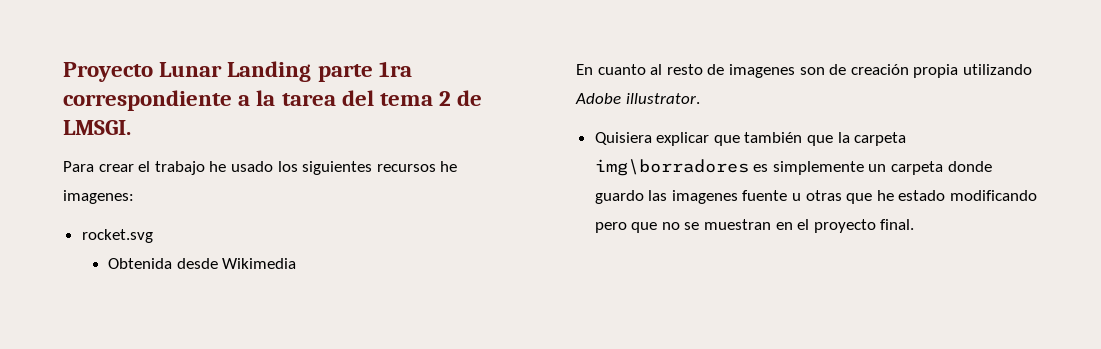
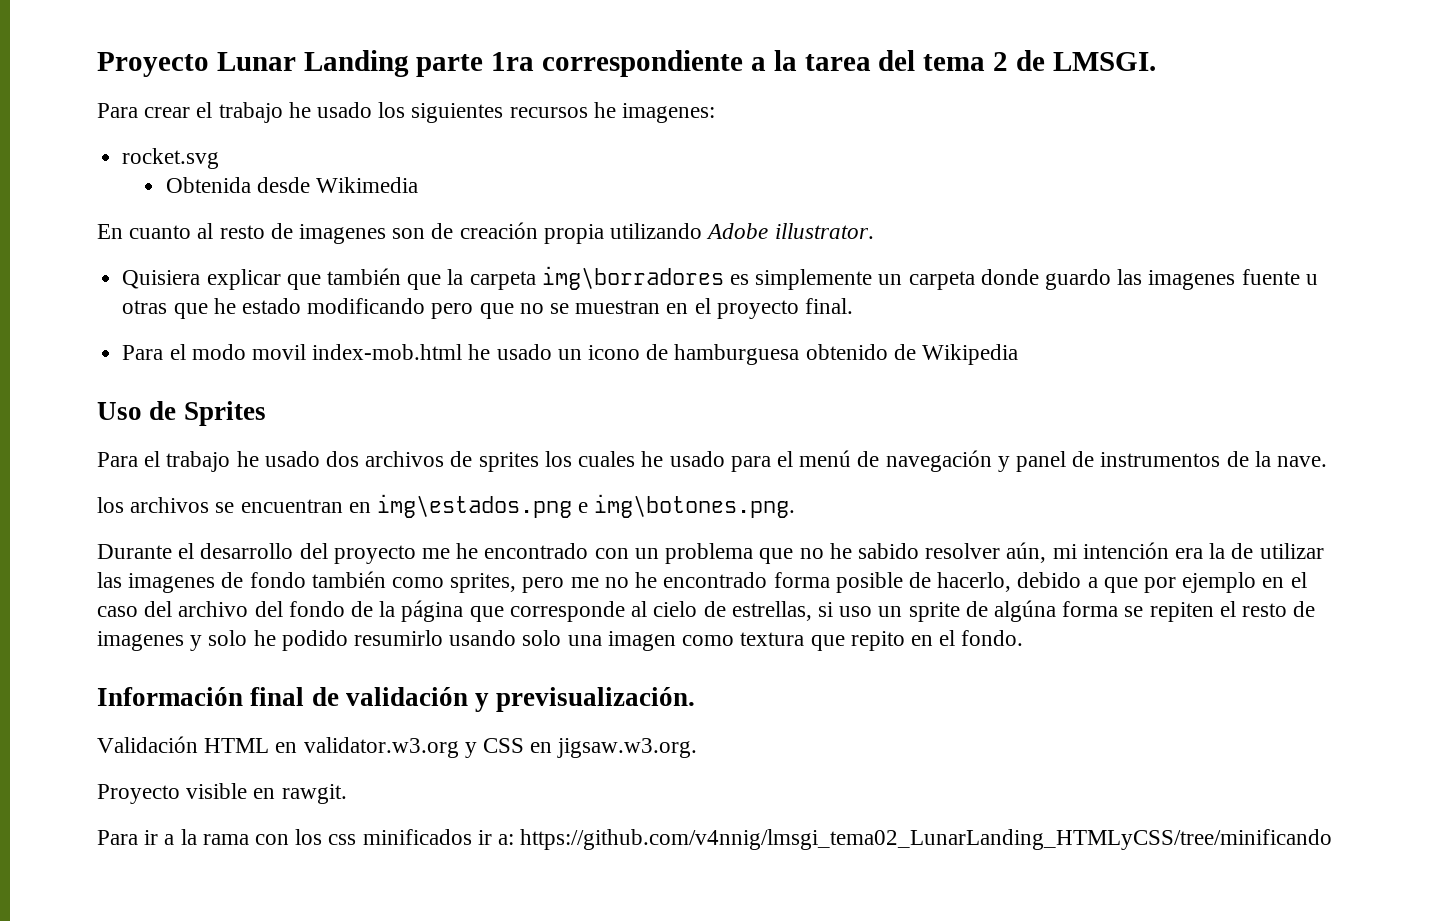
+ Para el modo movil index-mob.html he usado un icono de hamburguesa obtenido de Wikipedia
+ Uso de Sprites
+ Para el trabajo he usado dos archivos de sprites los cuales he usado para el menú de navegación y panel de instrumentos de la nave.
+ los archivos se encuentran en img\estados.png e img\botones.png.
+ Durante el desarrollo del proyecto me he encontrado con un problema que no he sabido resolver aún, mi intención era la de utilizar las imagenes de fondo también como sprites, pero me no he encontrado forma posible de hacerlo, debido a que por ejemplo en el caso del archivo del fondo de la página que corresponde al cielo de estrellas, si uso un sprite de algúna forma se repiten el resto de imagenes y solo he podido resumirlo usando solo una imagen como textura que repito en el fondo.
+ Información final de validación y previsualización.
+ Validación HTML en validator.w3.org y CSS en jigsaw.w3.org.
+ Proyecto visible en rawgit.
+ Para ir a la rama con los css minificados ir a: https://github.com/v4nnig/lmsgi_tema02_LunarLanding_HTMLyCSS/tree/minificando

